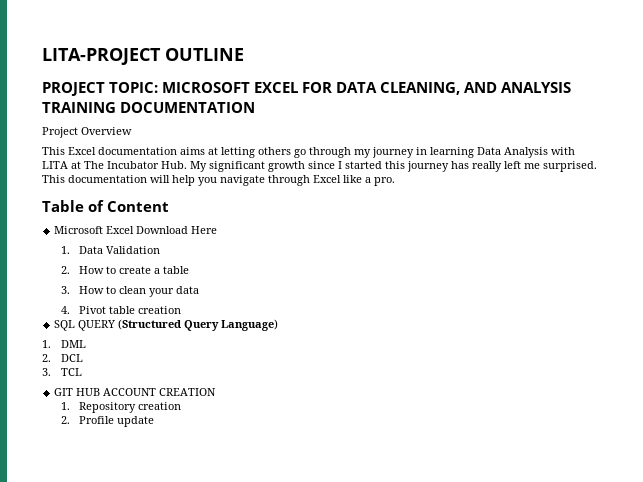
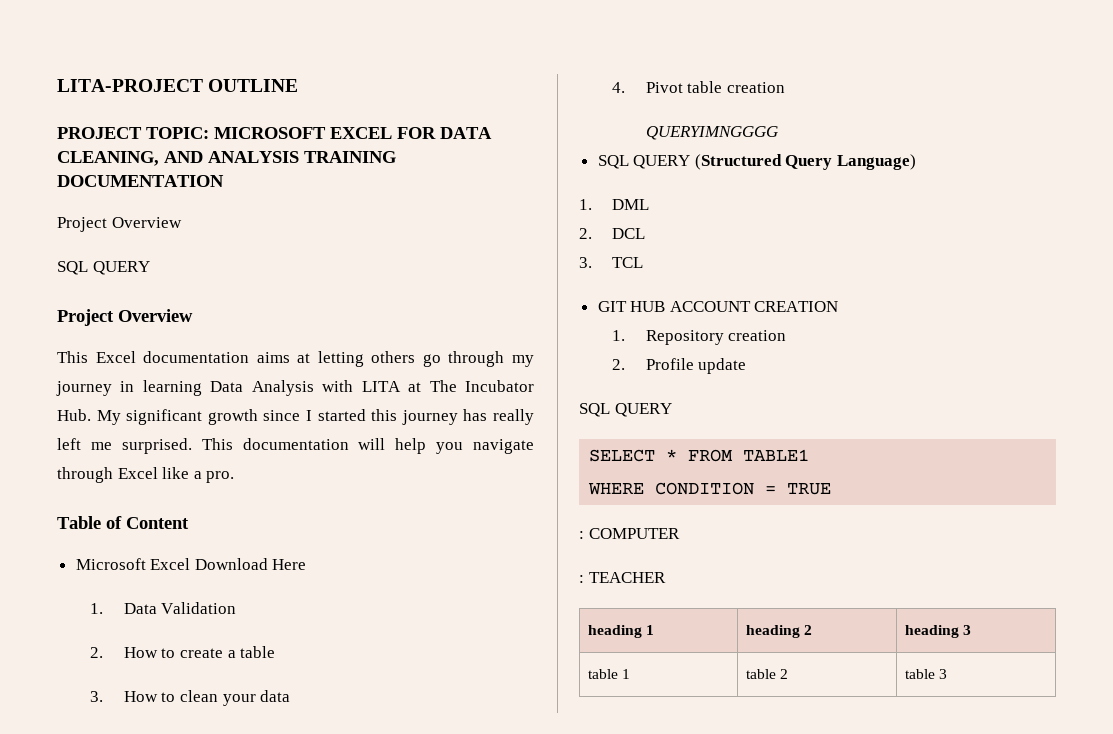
  PROJECT TOPIC: MICROSOFT EXCEL FOR DATA CLEANING, AND ANALYSIS TRAINING DOCUMENTATION
+ Project Overview
+ SQL QUERY
+ QUERYIMNGGGG
  2. Profile update
+ SQL QUERY
+ SELECT * FROM TABLE1
+ WHERE CONDITION = TRUE
+ : COMPUTER
+ : TEACHER
+ heading 1 | heading 2 | heading 3
+ table 1 | table 2 | table 3

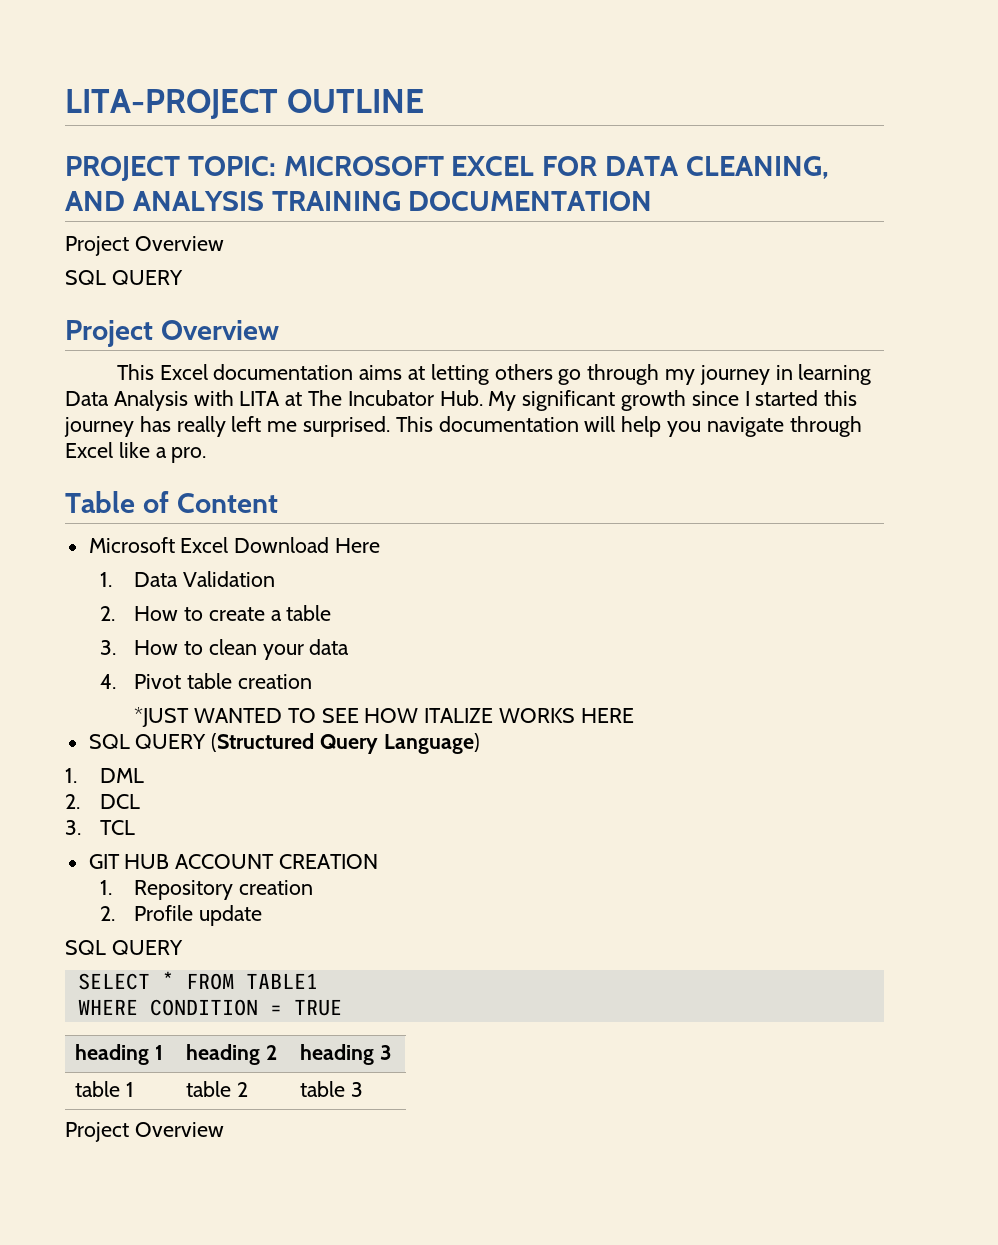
- QUERYIMNGGGG
+ *JUST WANTED TO SEE HOW ITALIZE WORKS HERE
- : COMPUTER
- : TEACHER
  table 1 | table 2 | table 3
+ Project Overview

